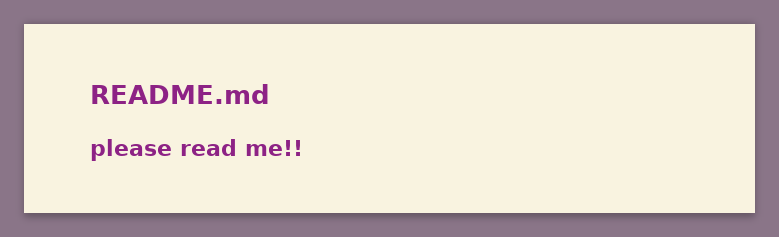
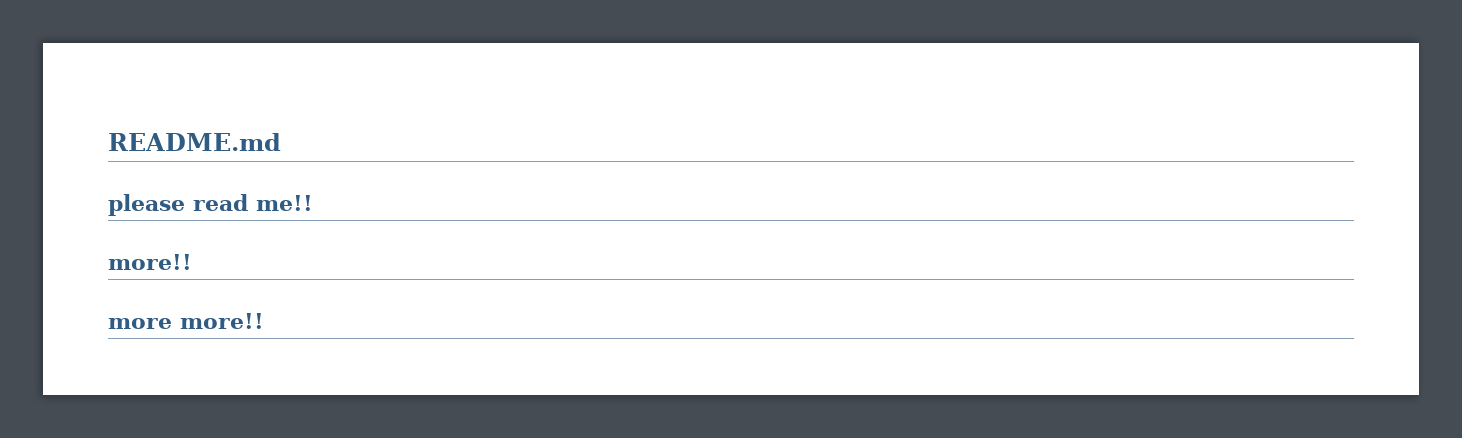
  please read me!!
+ more!!
+ more more!!

